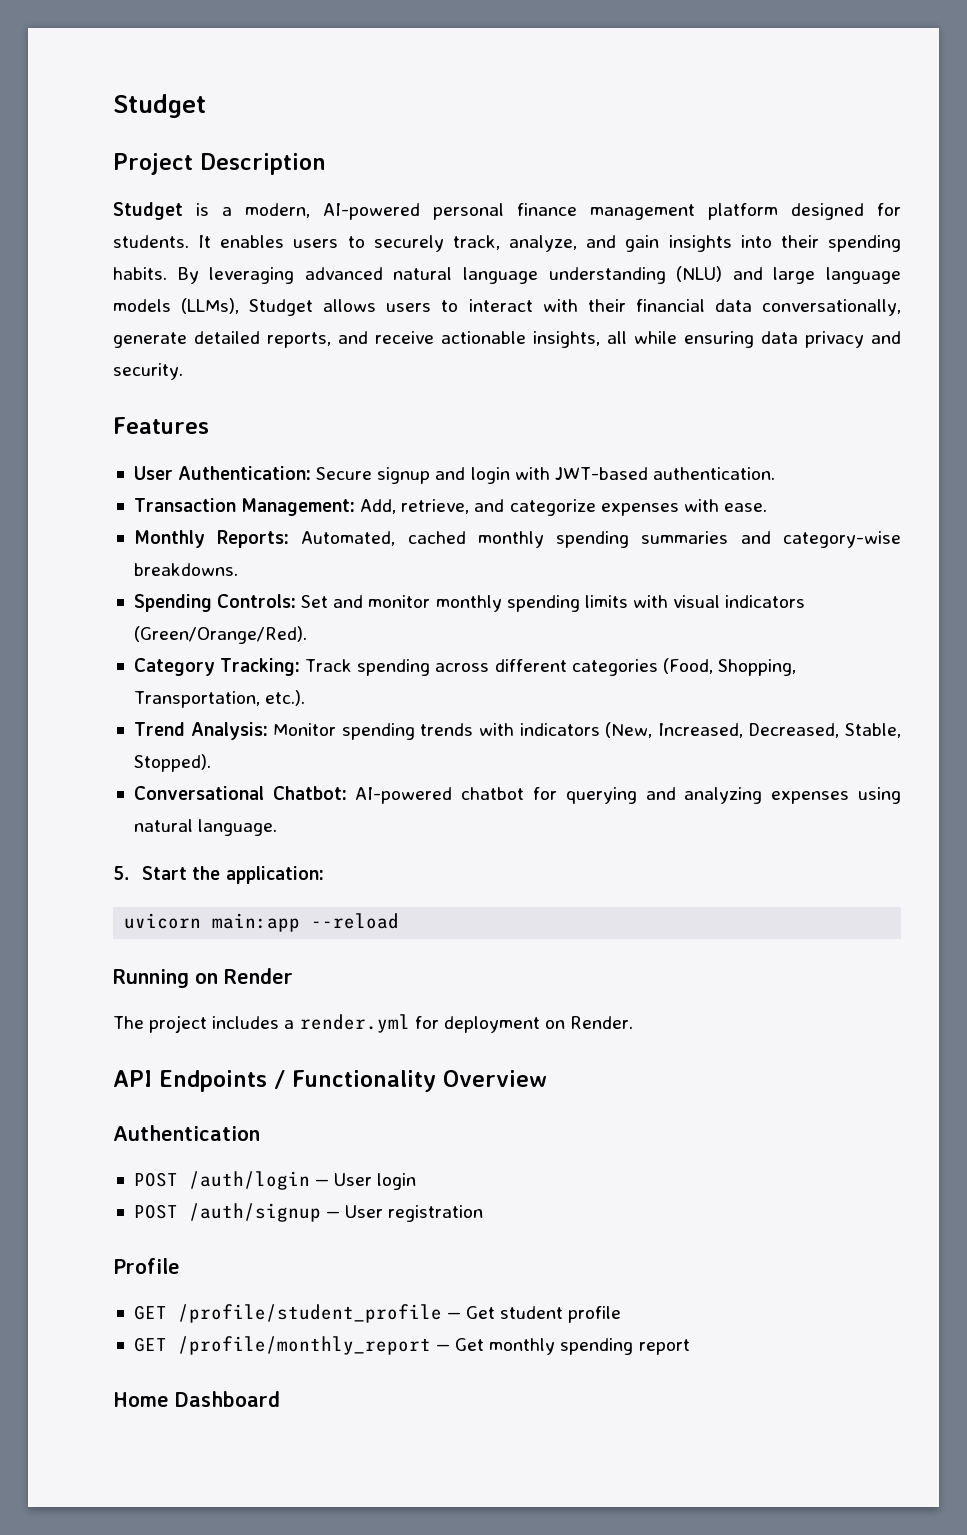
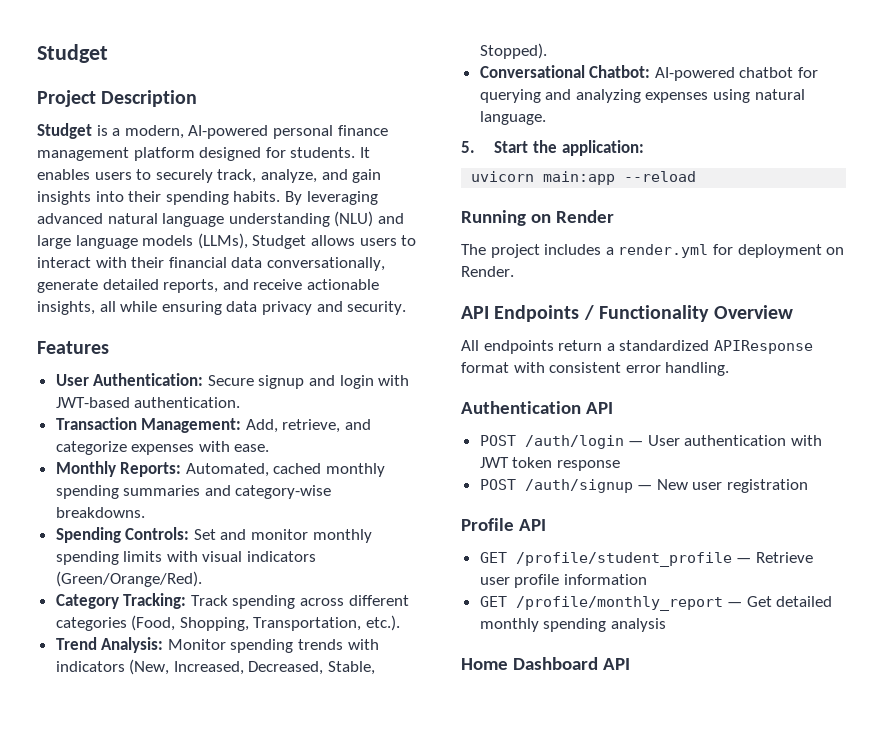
+ All endpoints return a standardized APIResponse format with consistent error handling.
- Authentication
+ Authentication API
- POST /auth/login — User login
+ POST /auth/login — User authentication with JWT token response
- POST /auth/signup — User registration
+ POST /auth/signup — New user registration
- Profile
+ Profile API
- GET /profile/student_profile — Get student profile
+ GET /profile/student_profile — Retrieve user profile information
- GET /profile/monthly_report — Get monthly spending report
+ GET /profile/monthly_report — Get detailed monthly spending analysis
- Home Dashboard
+ Home Dashboard API

